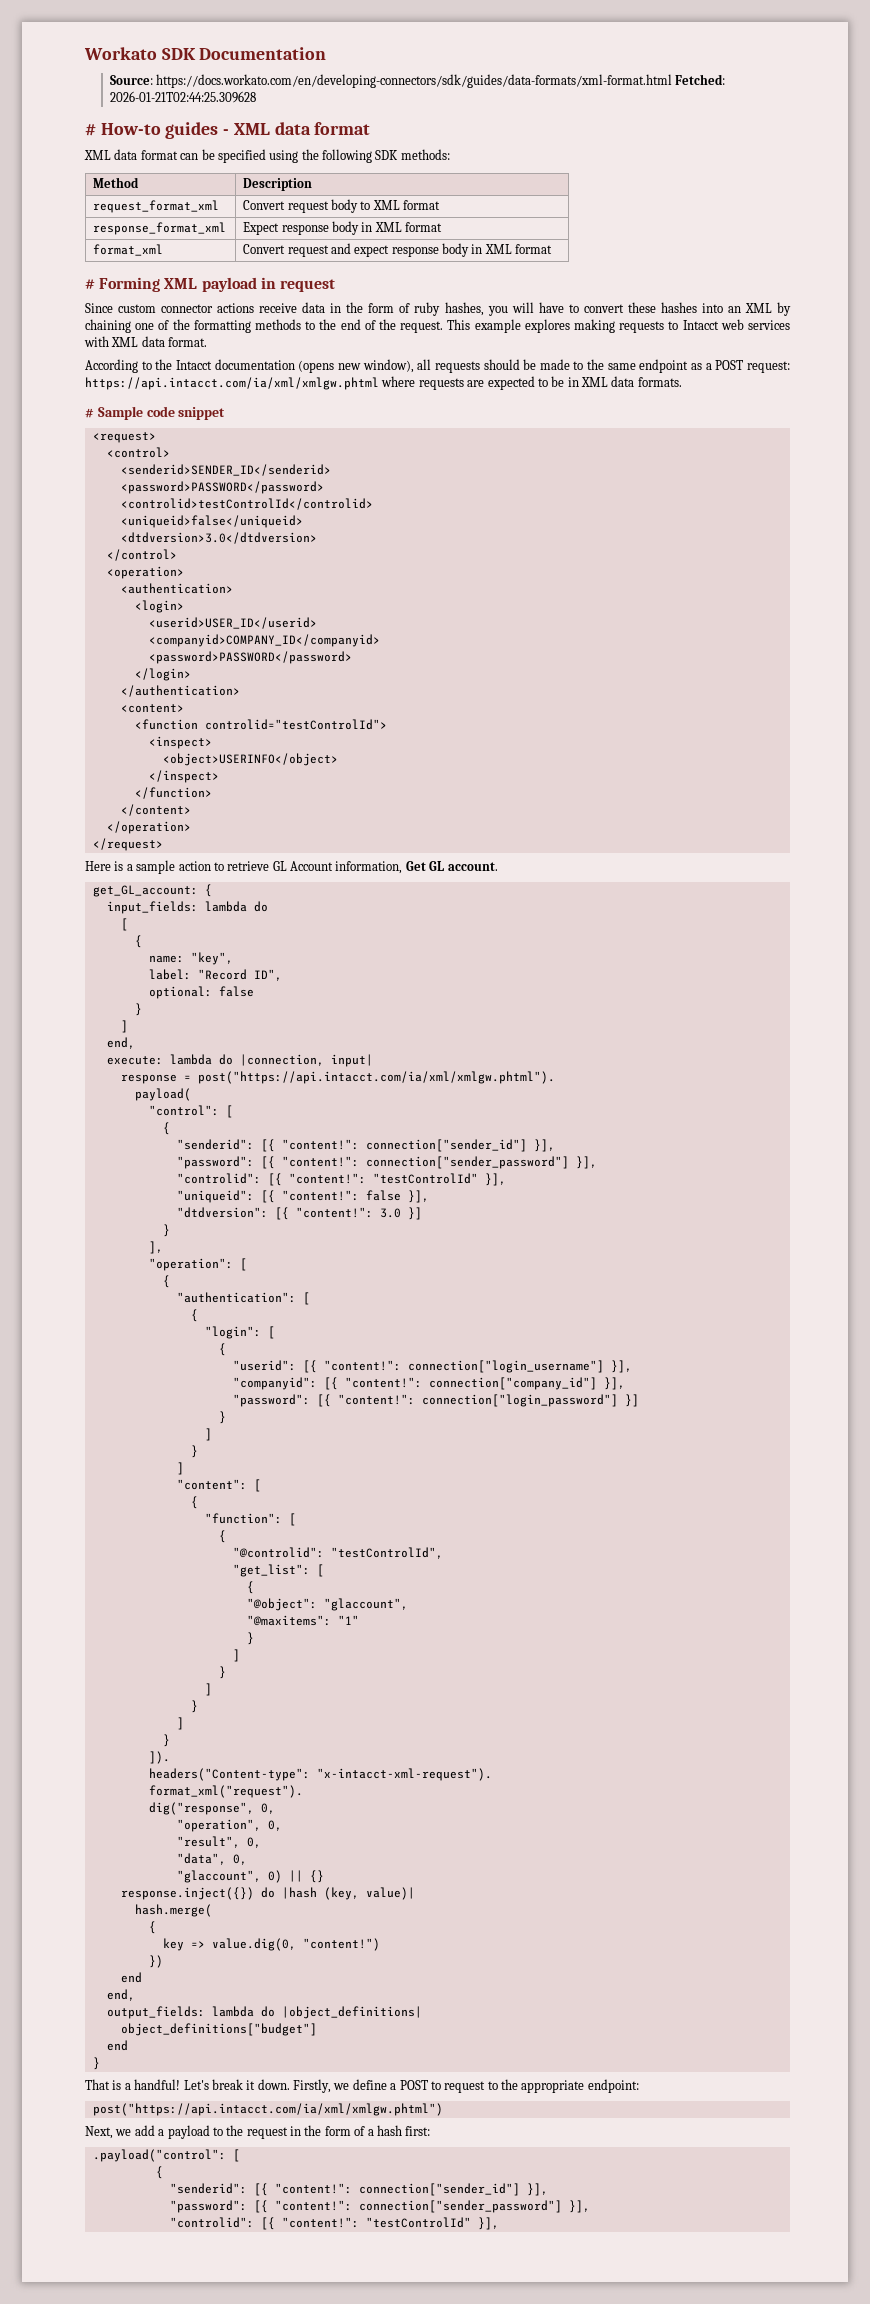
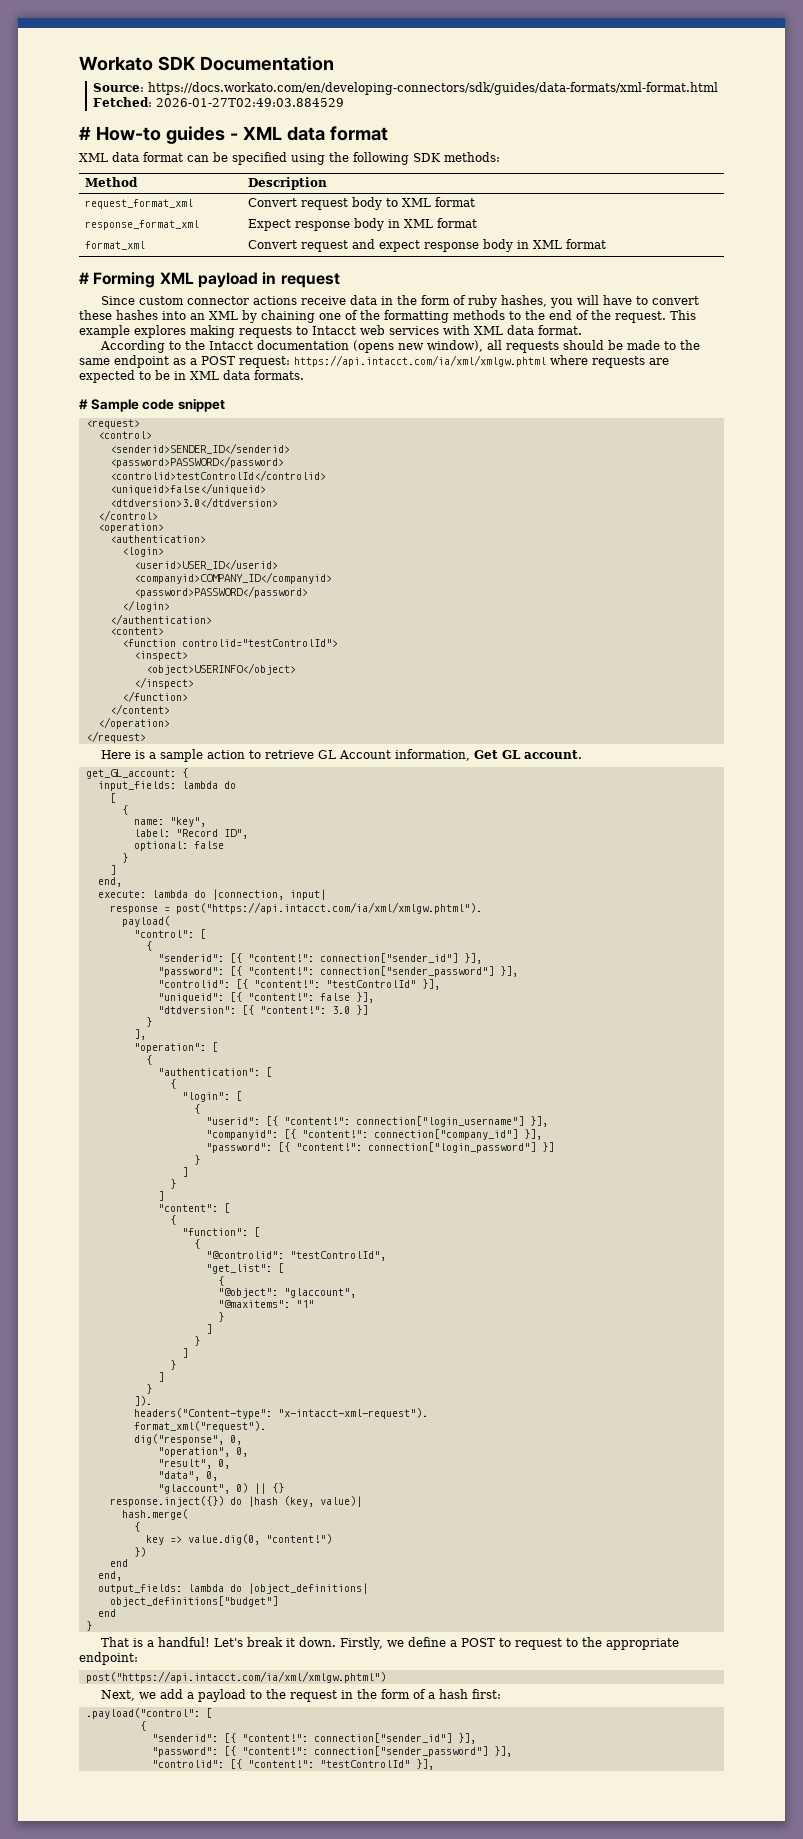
- Source: https://docs.workato.com/en/developing-connectors/sdk/guides/data-formats/xml-format.html Fetched: 2026-01-21T02:44:25.309628
+ Source: https://docs.workato.com/en/developing-connectors/sdk/guides/data-formats/xml-format.html Fetched: 2026-01-27T02:49:03.884529

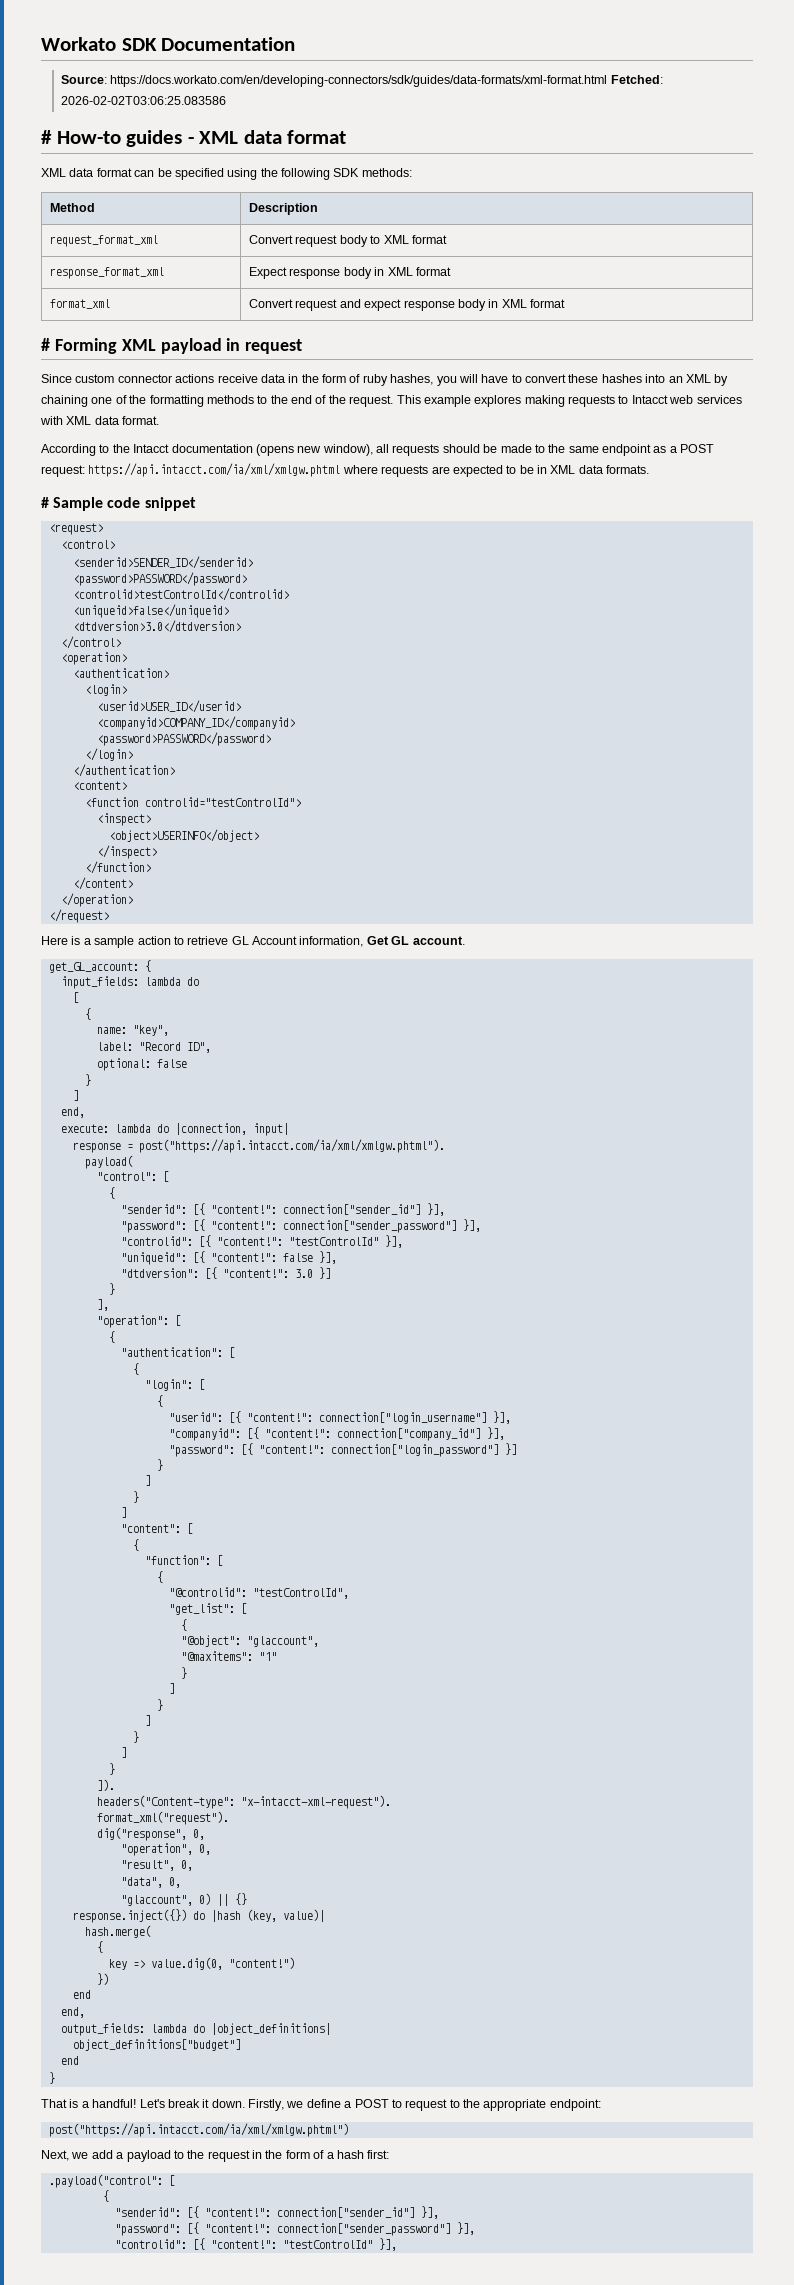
- Source: https://docs.workato.com/en/developing-connectors/sdk/guides/data-formats/xml-format.html Fetched: 2026-01-27T02:49:03.884529
+ Source: https://docs.workato.com/en/developing-connectors/sdk/guides/data-formats/xml-format.html Fetched: 2026-02-02T03:06:25.083586

